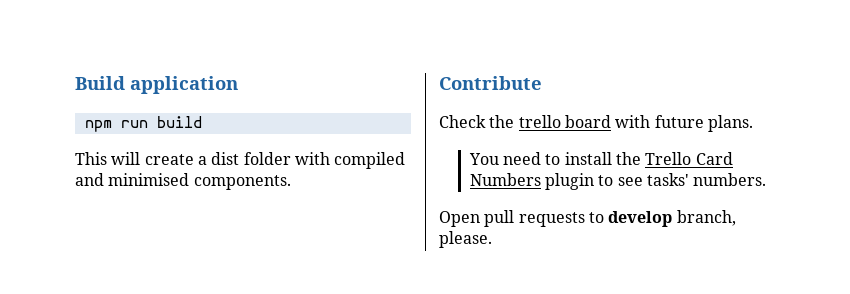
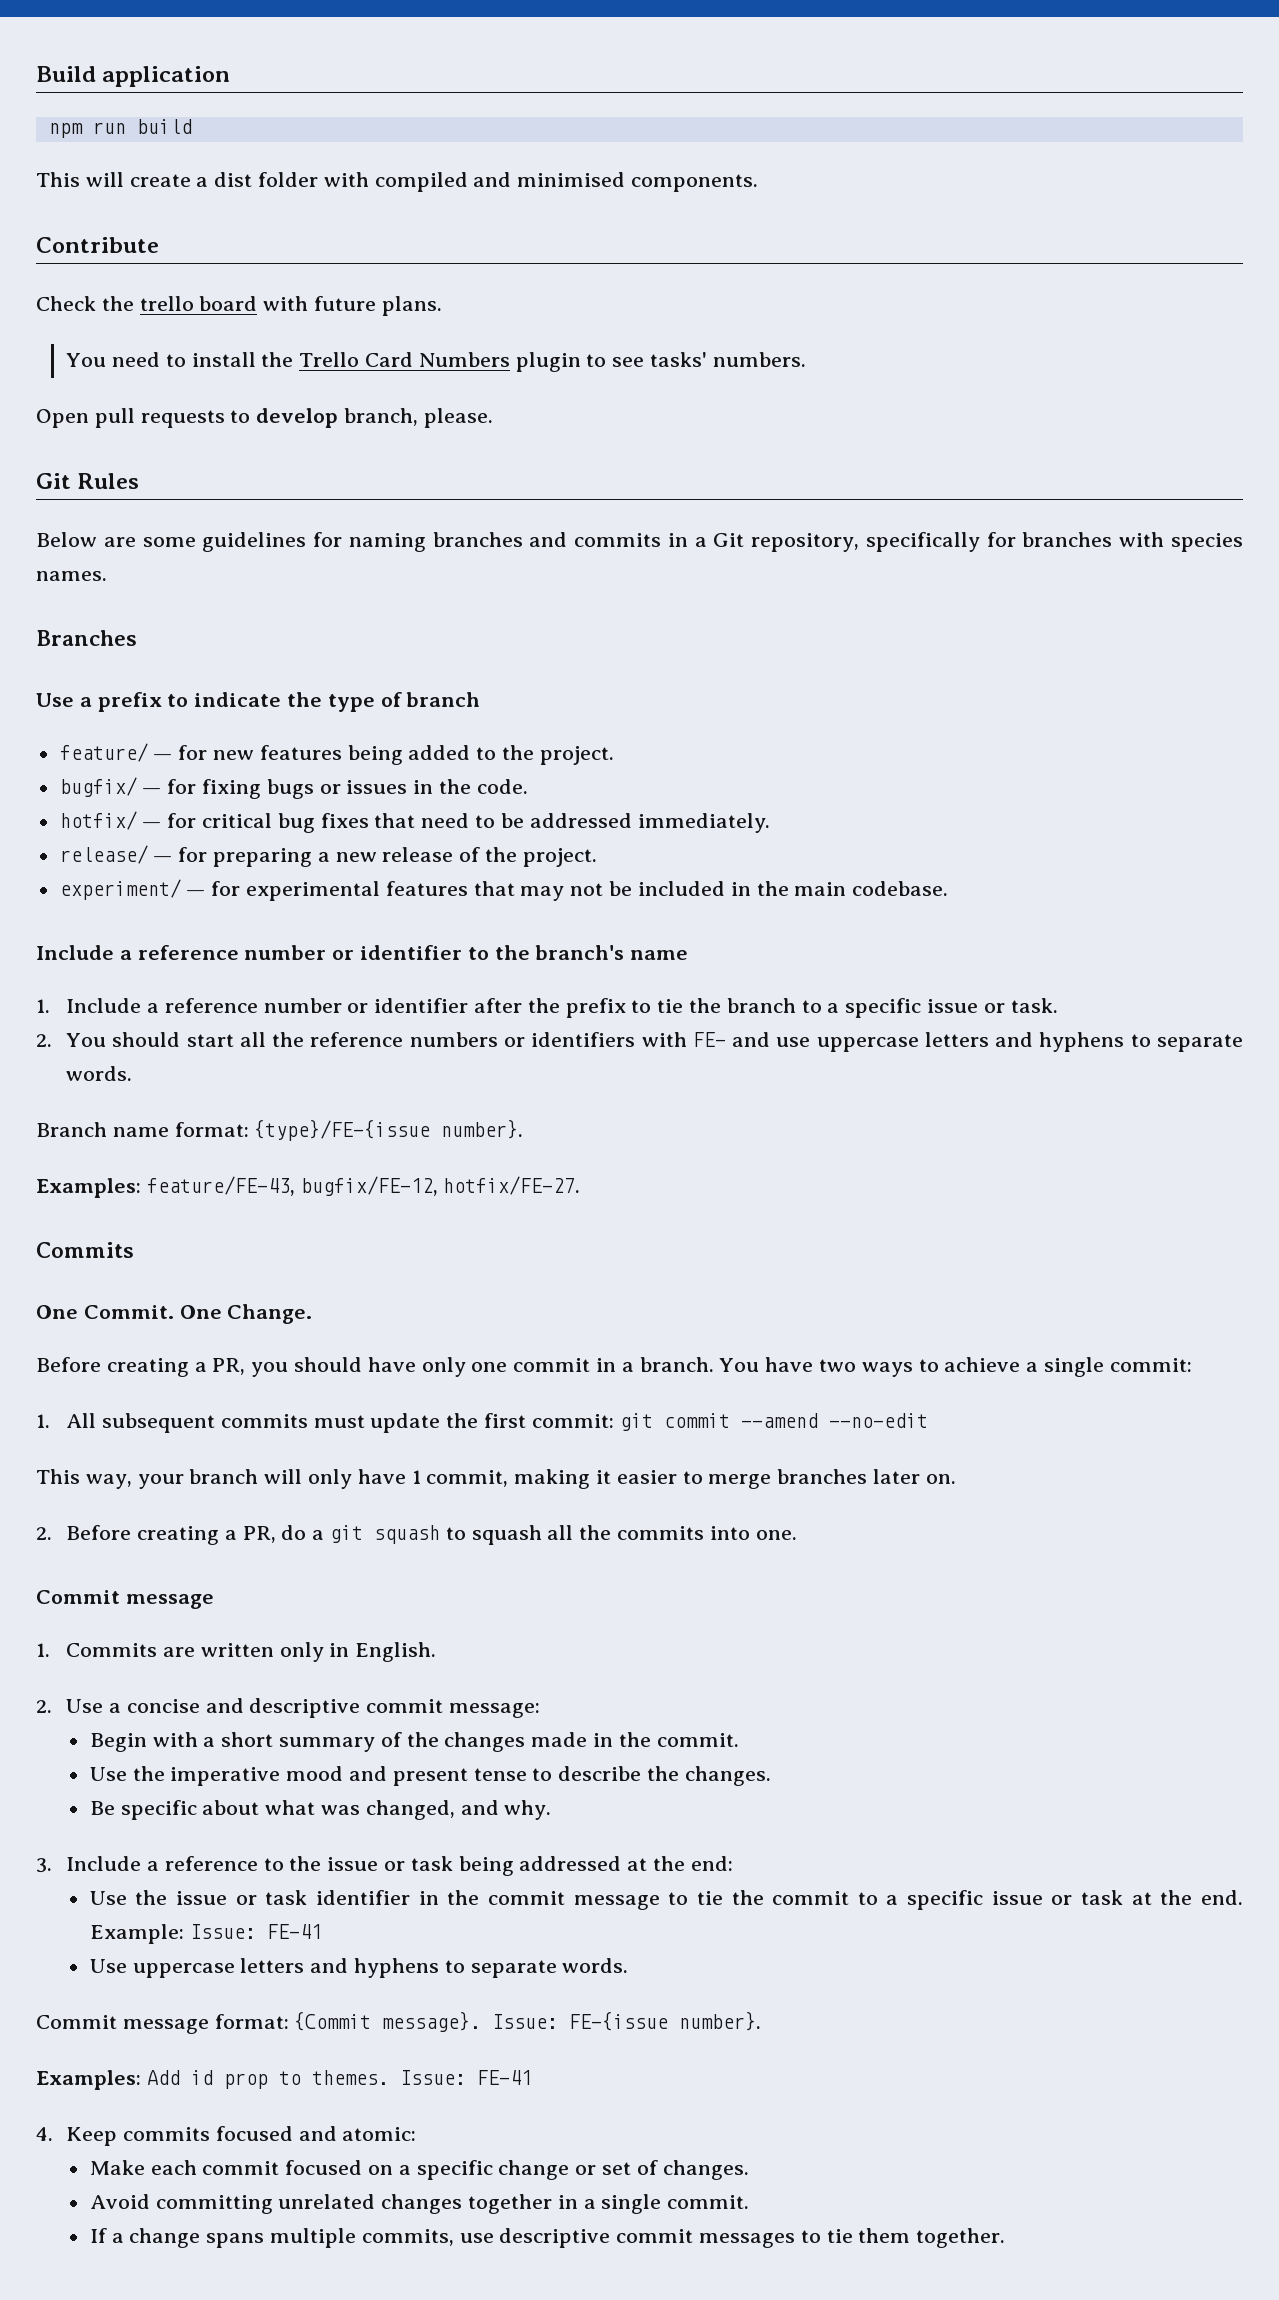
+ Git Rules
+ Below are some guidelines for naming branches and commits in a Git repository, specifically for branches with species names.
+ Branches
+ Use a prefix to indicate the type of branch
+ feature/ — for new features being added to the project.
+ bugfix/ — for fixing bugs or issues in the code.
+ hotfix/ — for critical bug fixes that need to be addressed immediately.
+ release/ — for preparing a new release of the project.
+ experiment/ — for experimental features that may not be included in the main codebase.
+ Include a reference number or identifier to the branch's name
+ 1. Include a reference number or identifier after the prefix to tie the branch to a specific issue or task.
+ 2. You should start all the reference numbers or identifiers with FE- and use uppercase letters and hyphens to separate words.
+ Branch name format: {type}/FE-{issue number}.
+ Examples: feature/FE-43, bugfix/FE-12, hotfix/FE-27.
+ Commits
+ One Commit. One Change.
+ Before creating a PR, you should have only one commit in a branch. You have two ways to achieve a single commit:
+ 1. All subsequent commits must update the first commit: git commit --amend --no-edit
+ This way, your branch will only have 1 commit, making it easier to merge branches later on.
+ 2. Before creating a PR, do a git squash to squash all the commits into one.
+ Commit message
+ 1. Commits are written only in English.
+ 2. Use a concise and descriptive commit message:
+ Begin with a short summary of the changes made in the commit.
+ Use the imperative mood and present tense to describe the changes.
+ Be specific about what was changed, and why.
+ 3. Include a reference to the issue or task being addressed at the end:
+ Use the issue or task identifier in the commit message to tie the commit to a specific issue or task at the end. Example: Issue: FE-41
+ Use uppercase letters and hyphens to separate words.
+ Commit message format: {Commit message}. Issue: FE-{issue number}.
+ Examples: Add id prop to themes. Issue: FE-41
+ 4. Keep commits focused and atomic:
+ Make each commit focused on a specific change or set of changes.
+ Avoid committing unrelated changes together in a single commit.
+ If a change spans multiple commits, use descriptive commit messages to tie them together.

